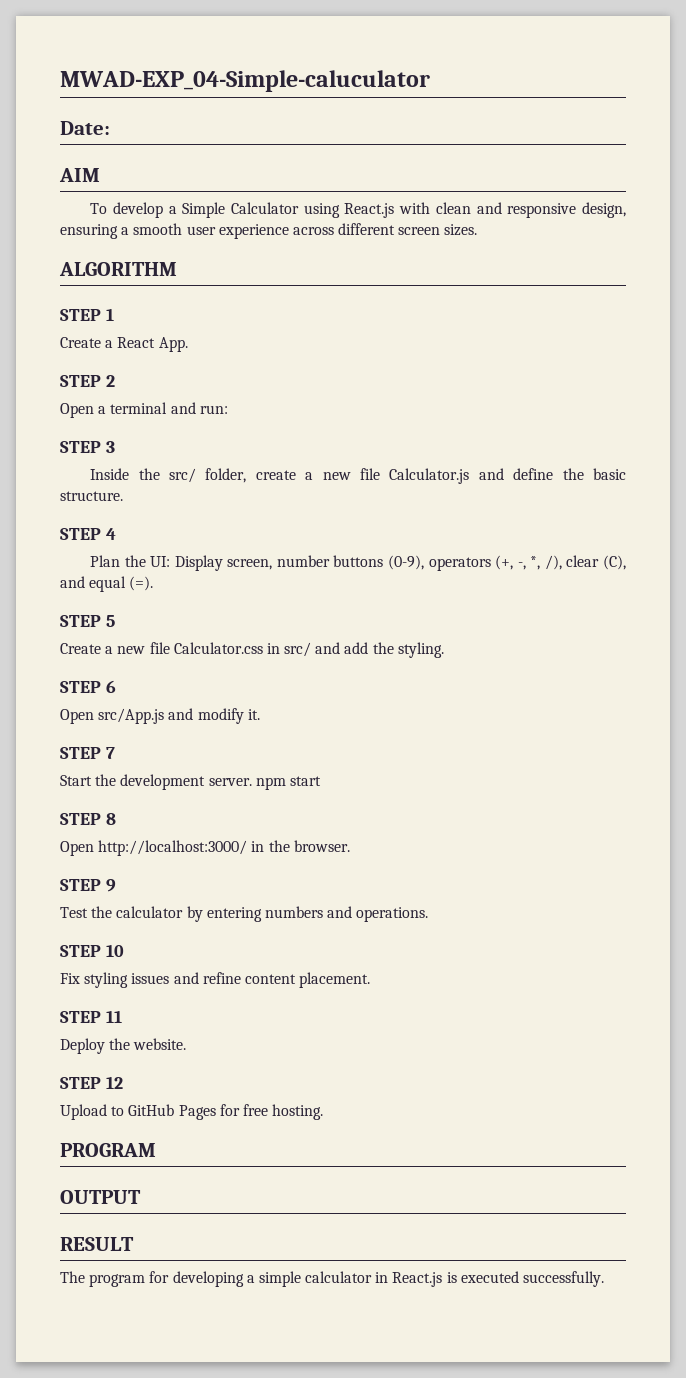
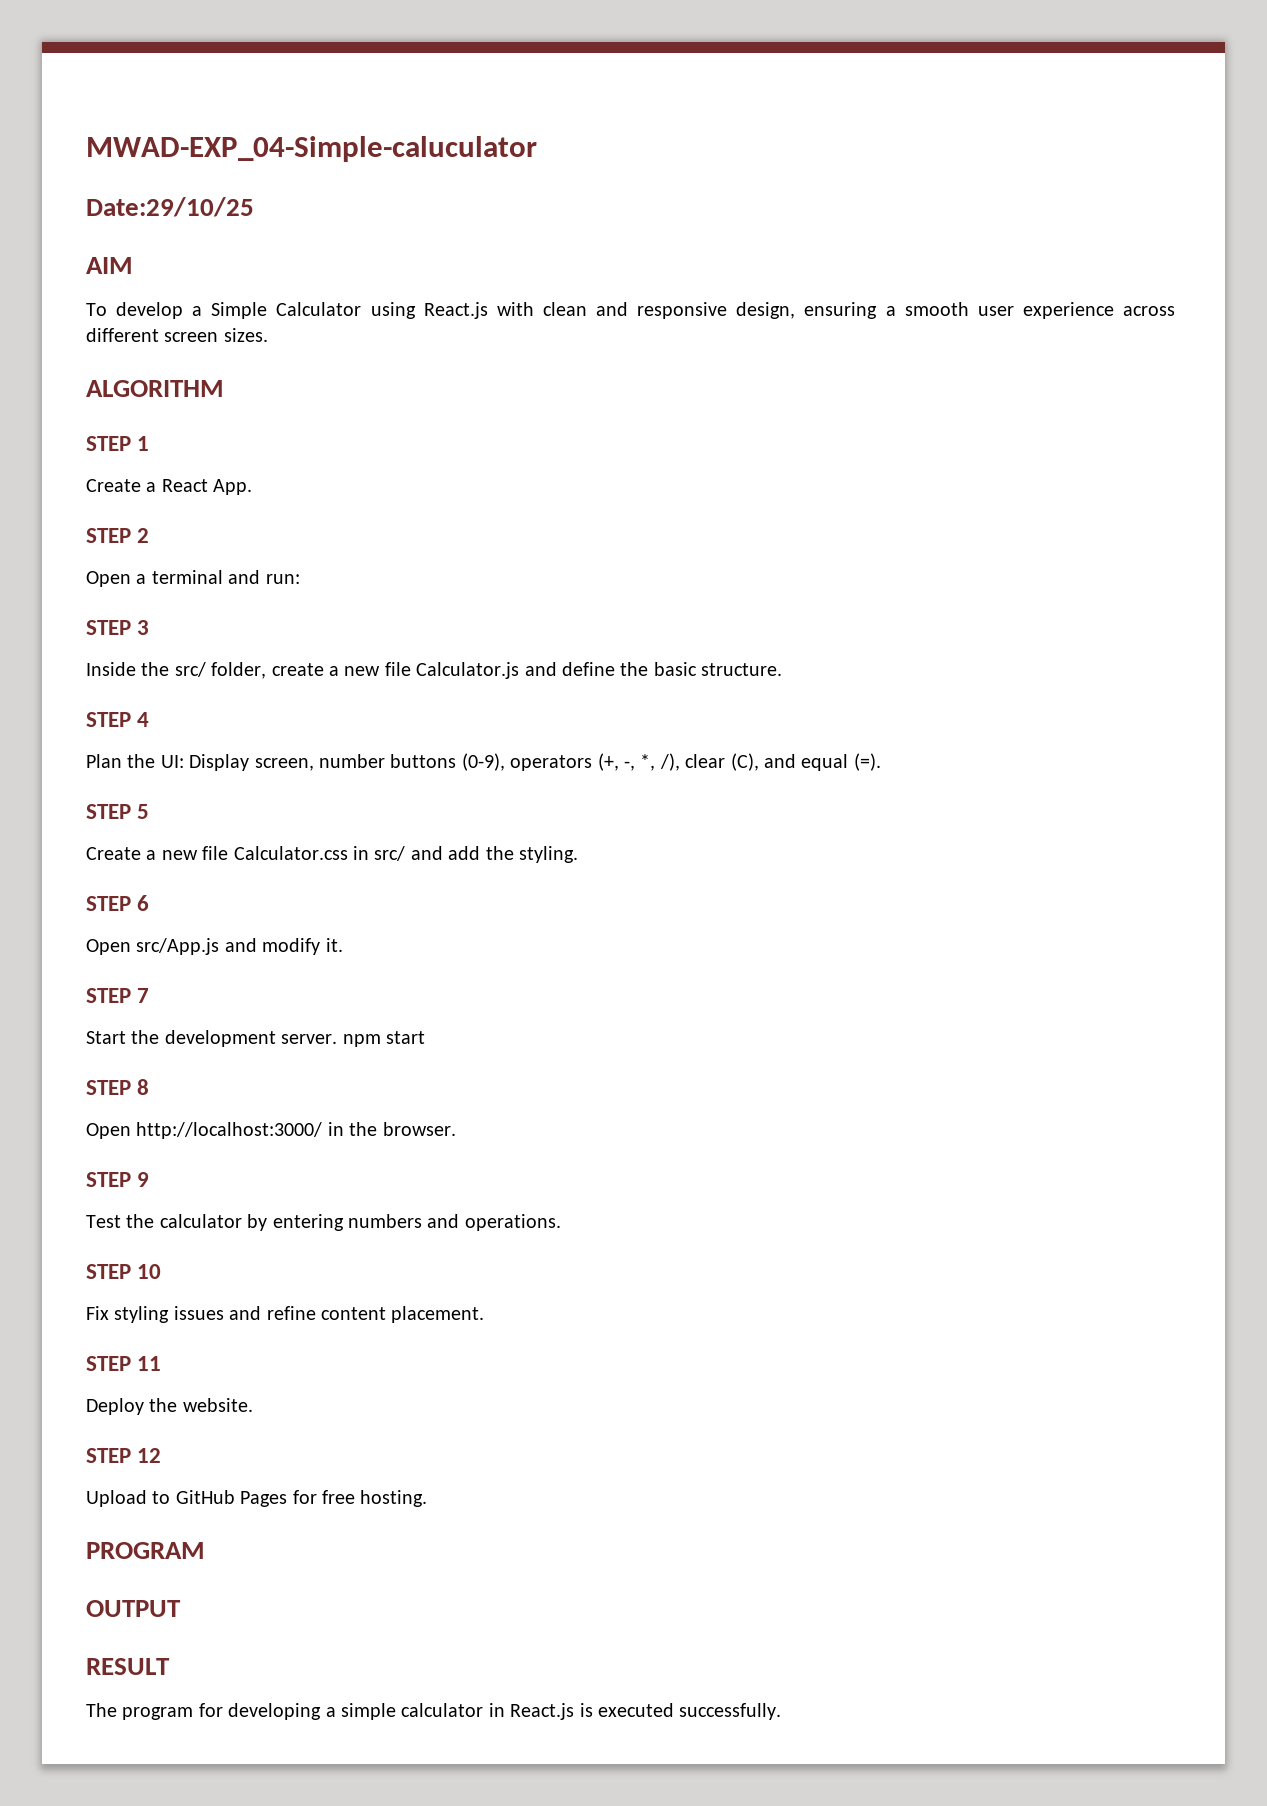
- Date:
+ Date:29/10/25

